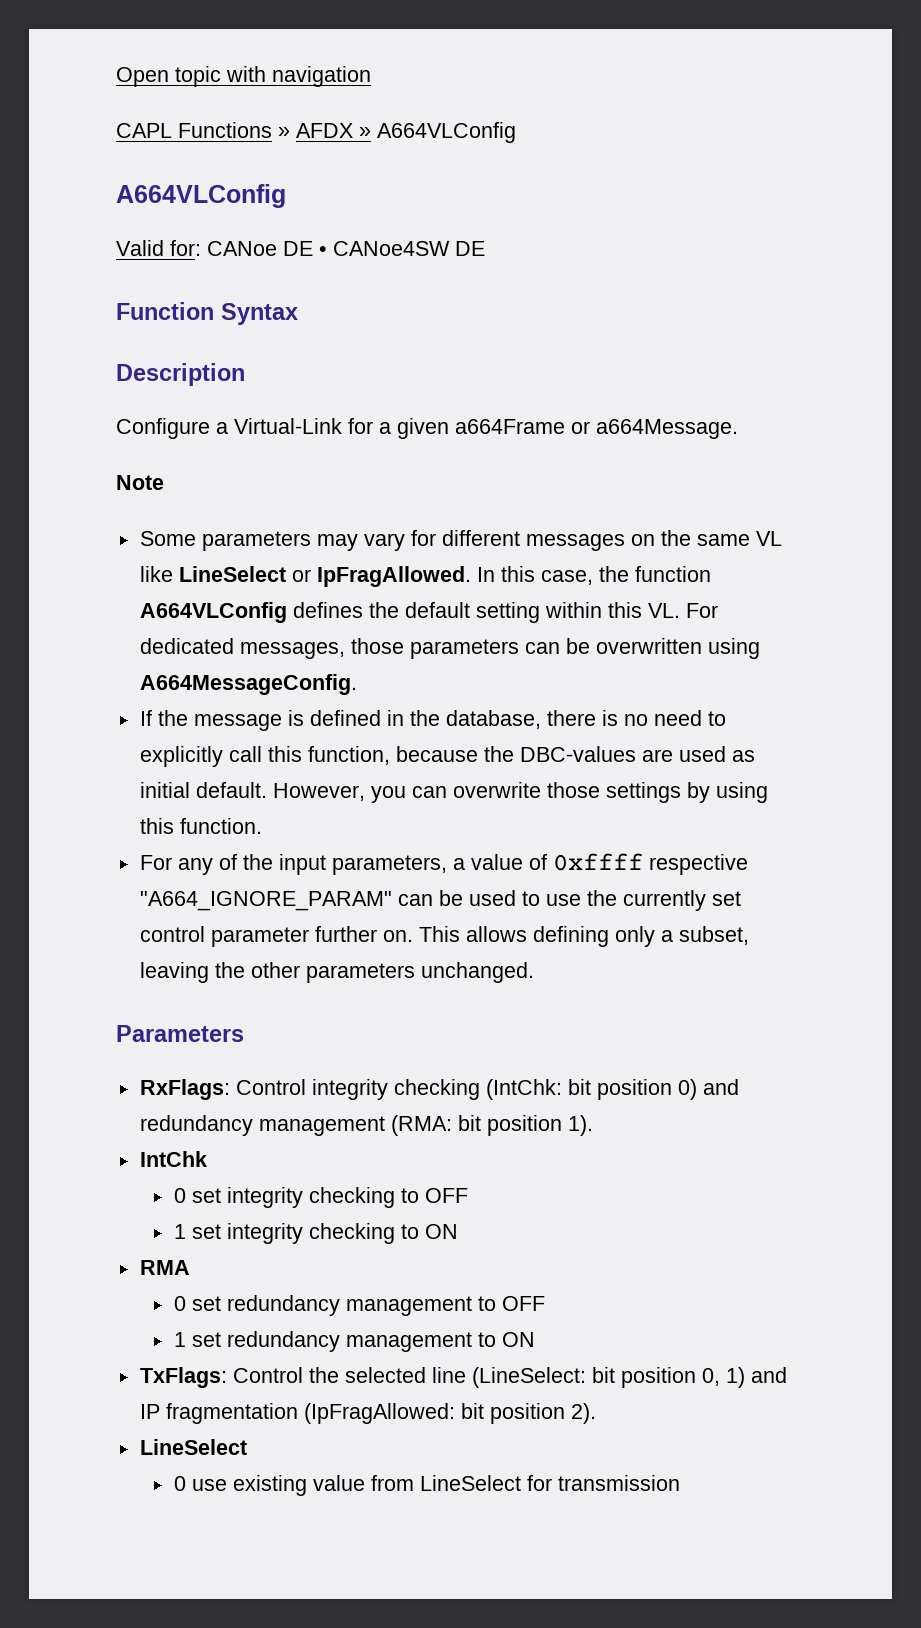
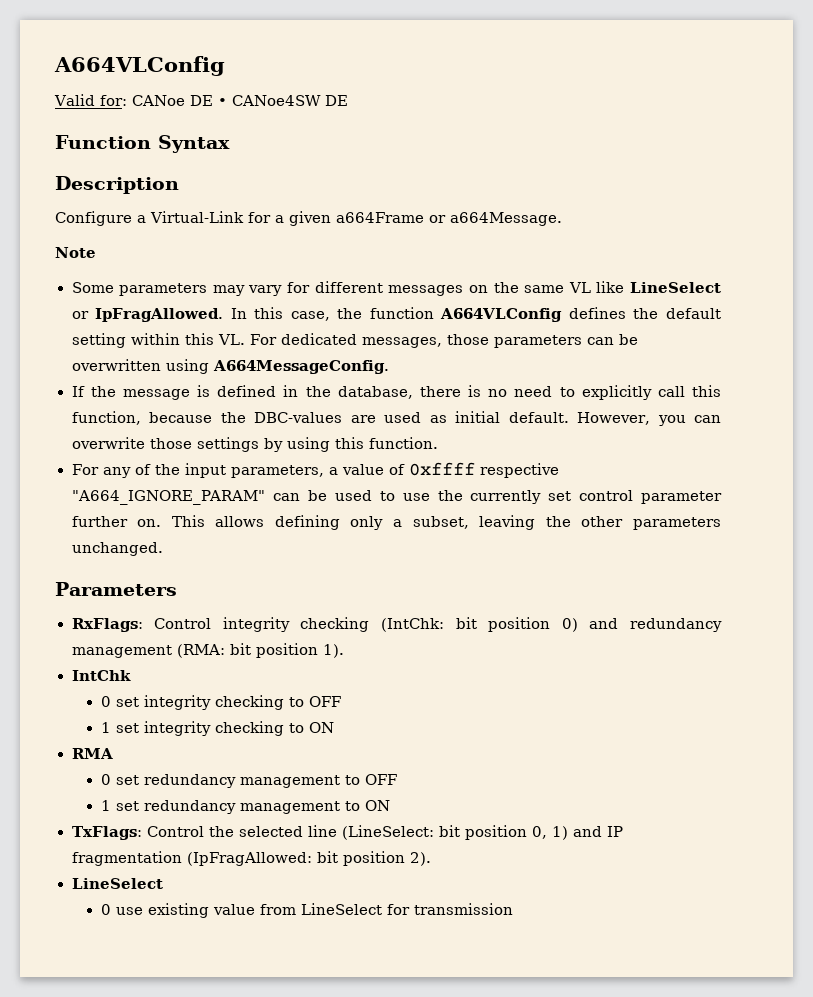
- Open topic with navigation
- CAPL Functions » AFDX » A664VLConfig

